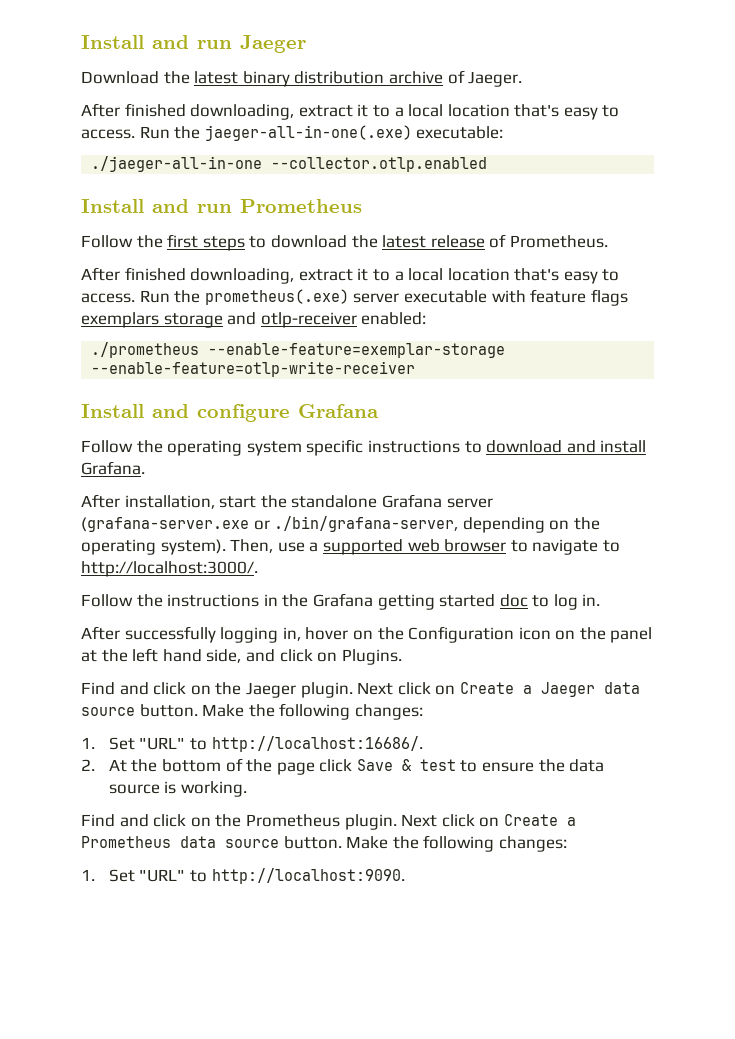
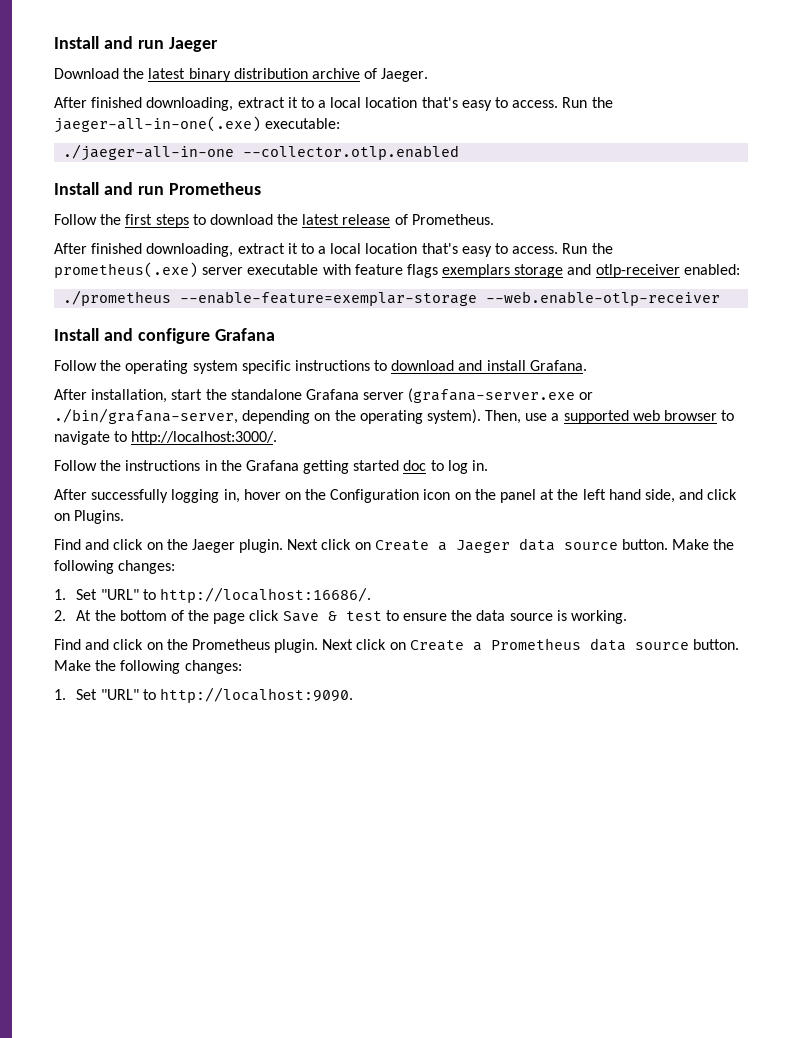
- ./prometheus --enable-feature=exemplar-storage --enable-feature=otlp-write-receiver
+ ./prometheus --enable-feature=exemplar-storage --web.enable-otlp-receiver

